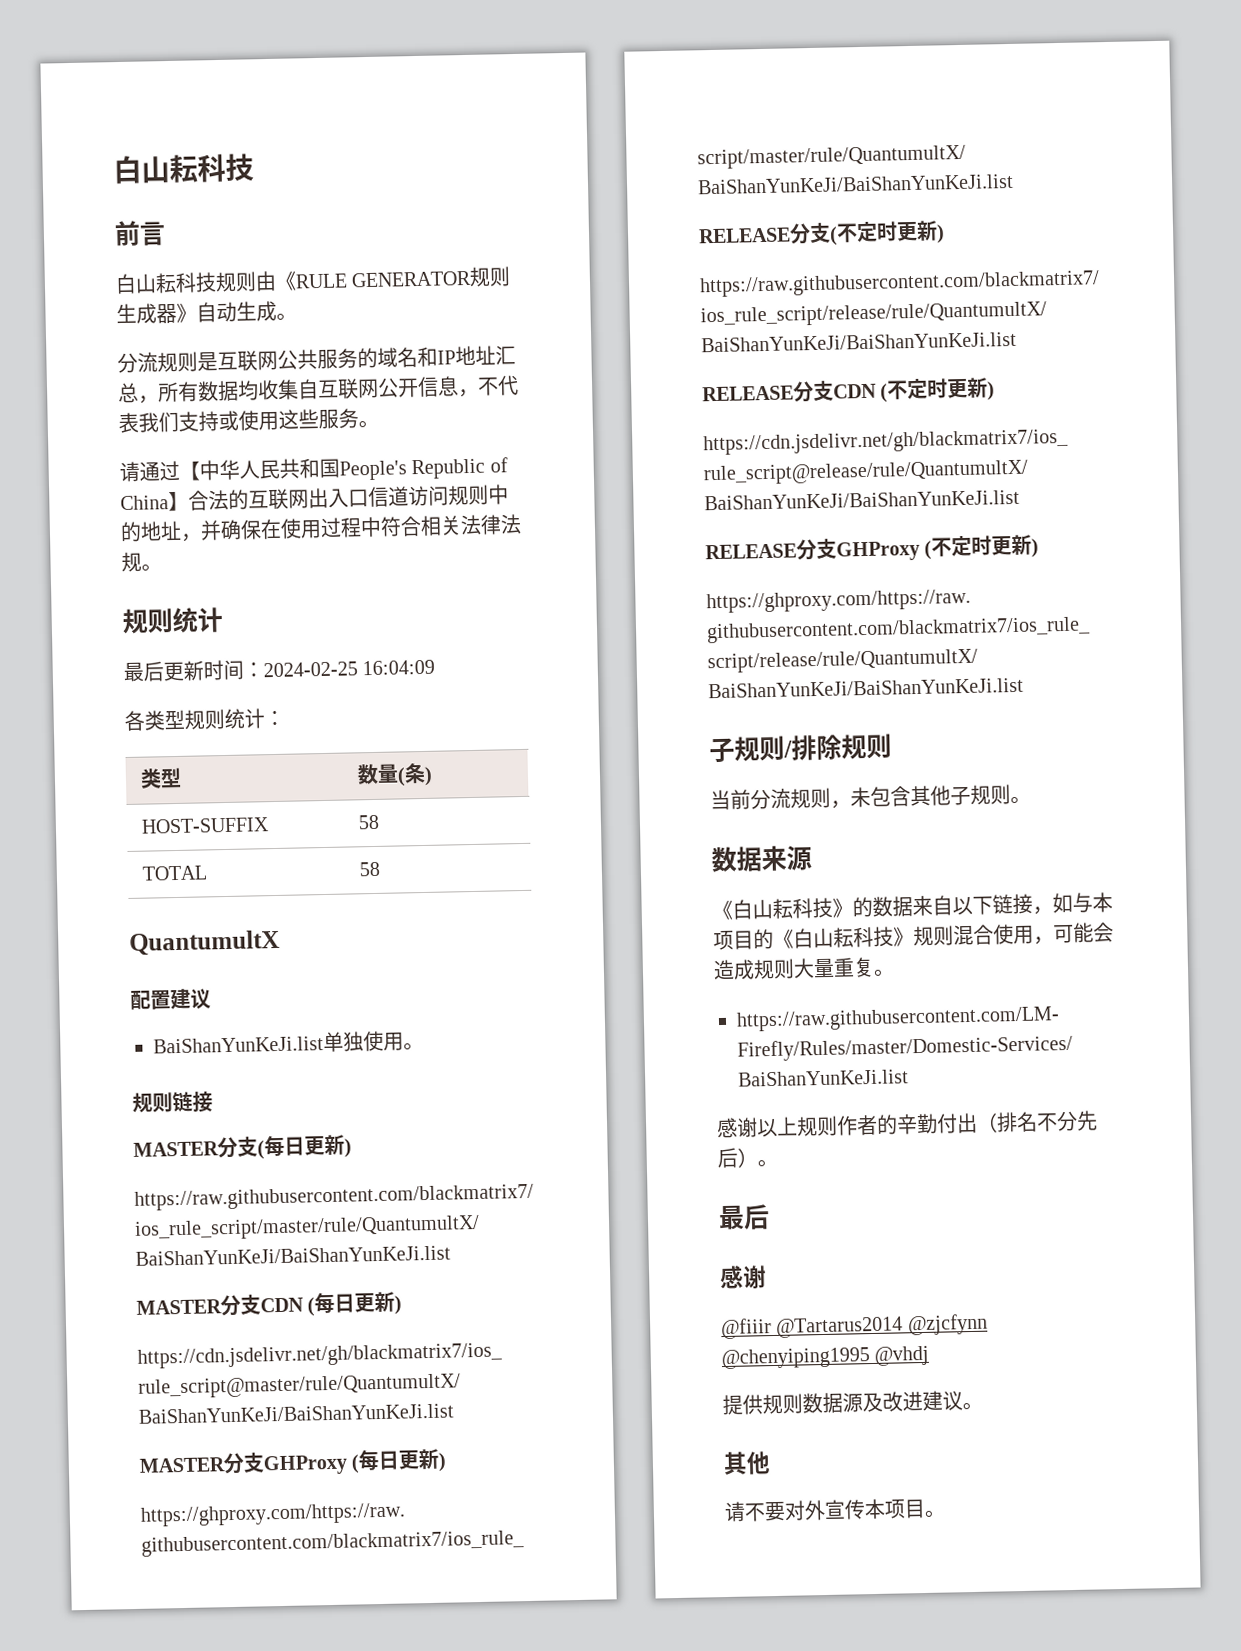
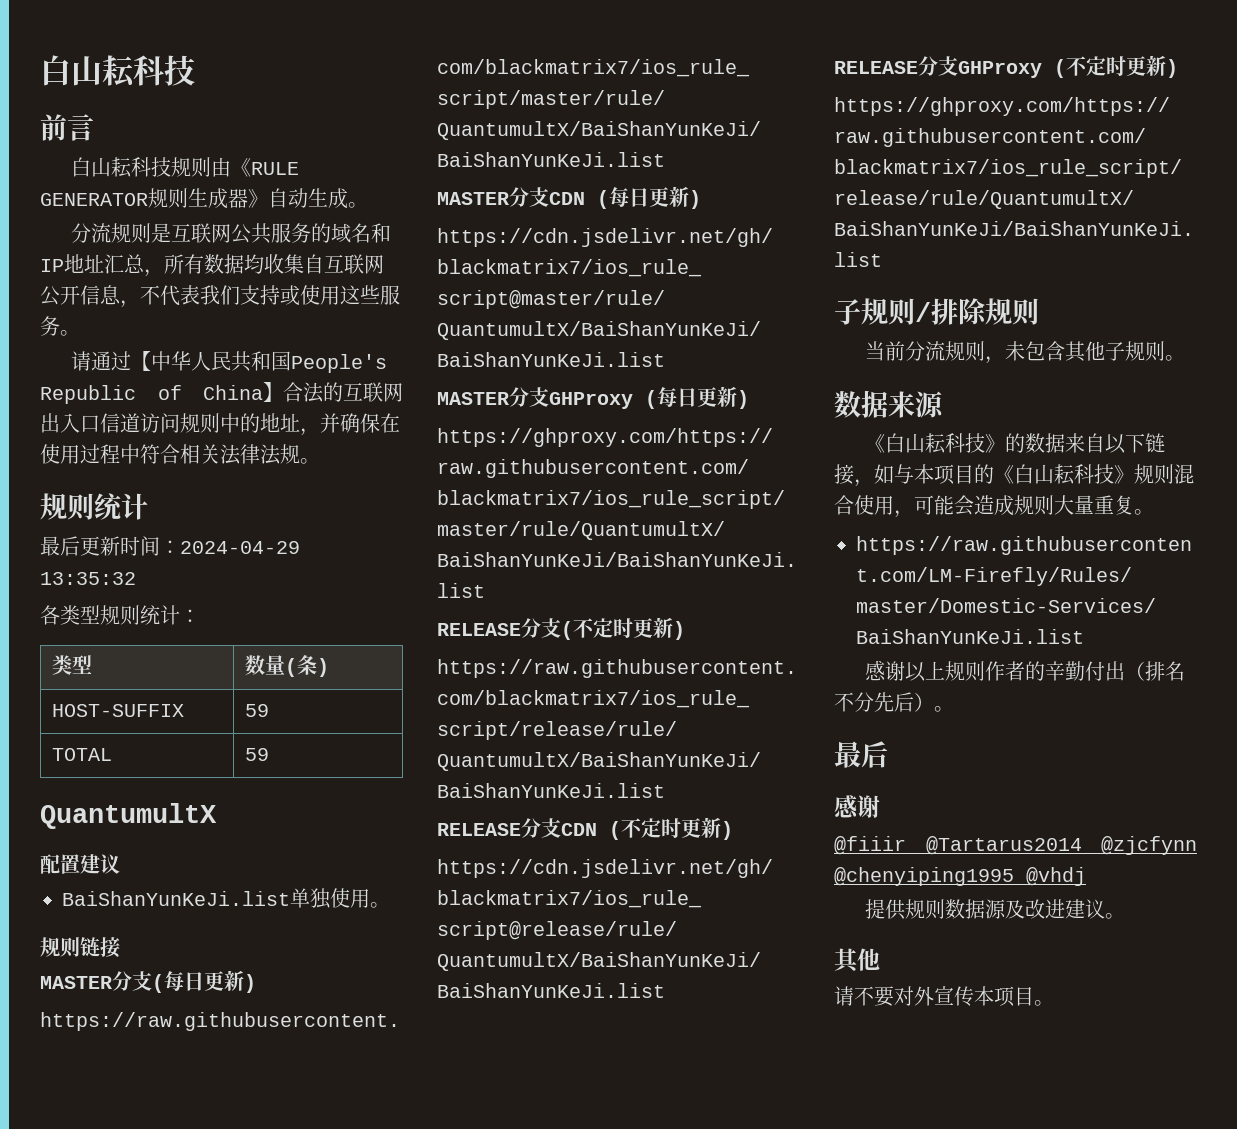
- 最后更新时间：2024-02-25 16:04:09
+ 最后更新时间：2024-04-29 13:35:32
- HOST-SUFFIX | 58
+ HOST-SUFFIX | 59
- TOTAL | 58
+ TOTAL | 59

